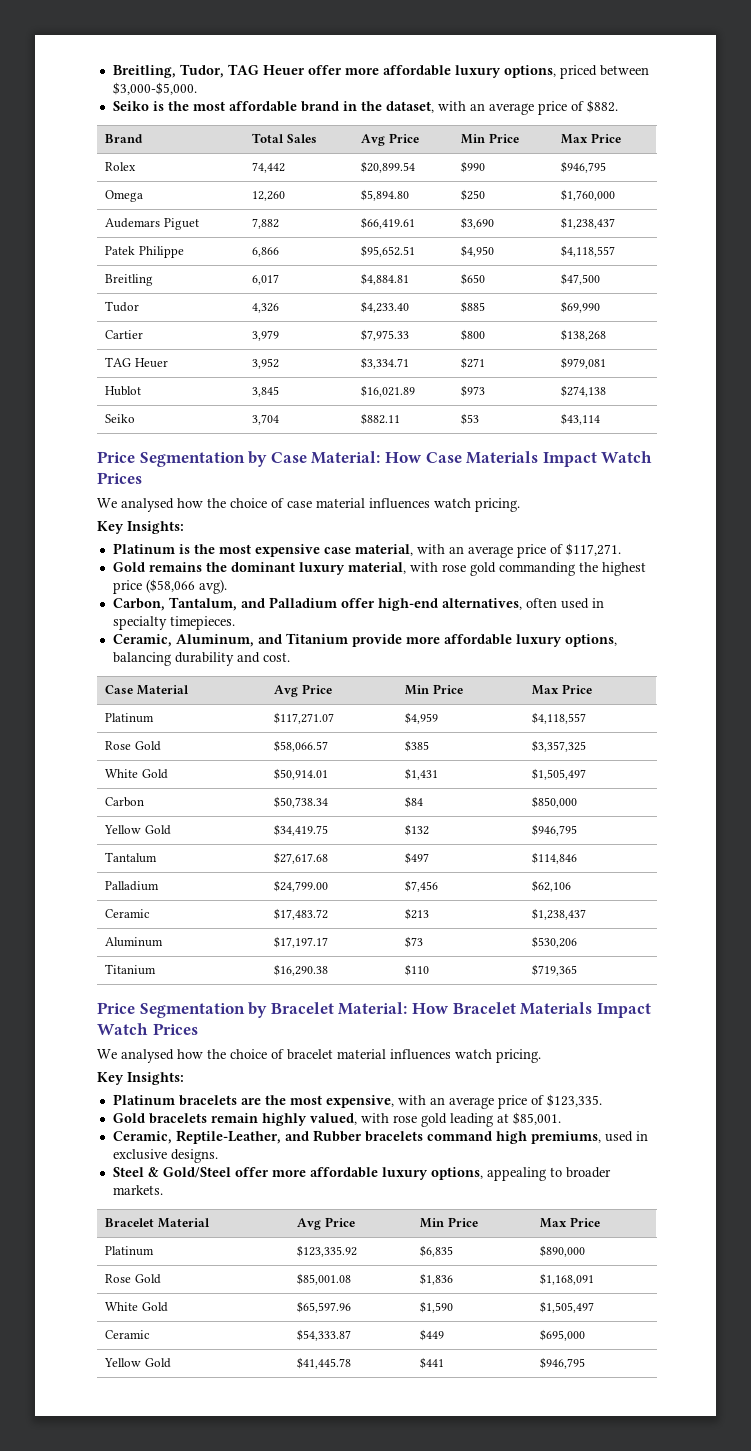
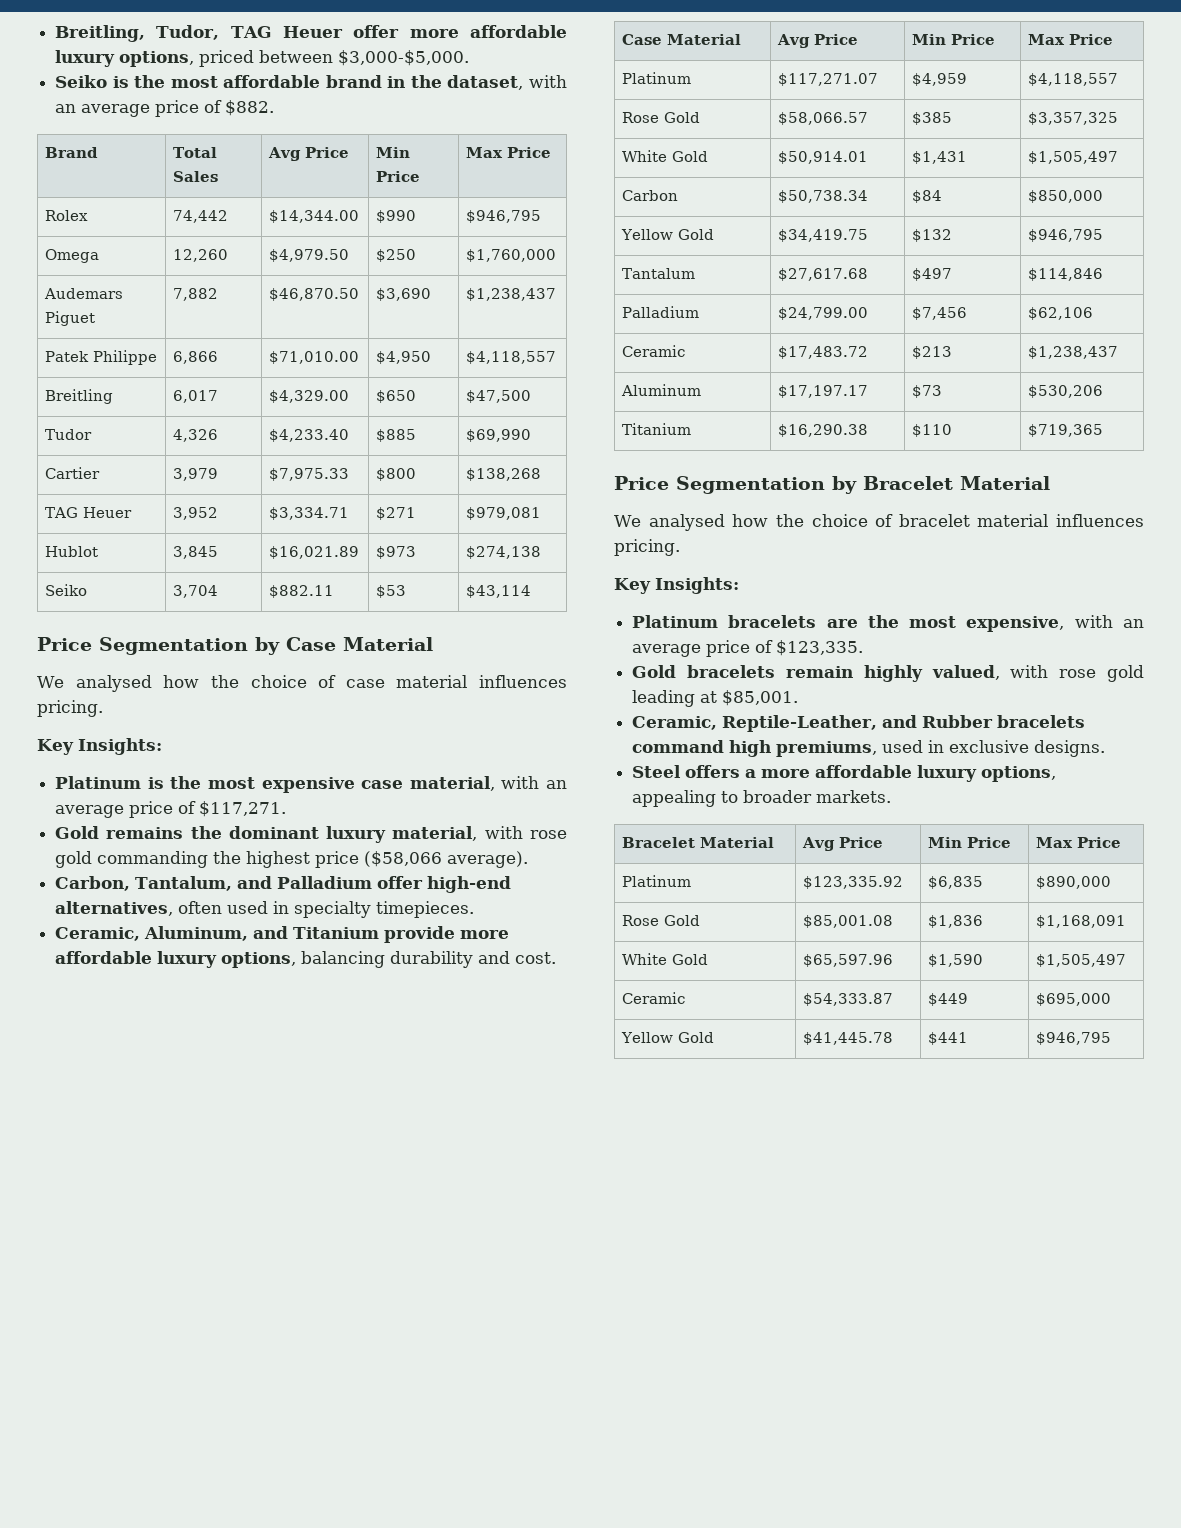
- Rolex | 74,442 | $20,899.54 | $990 | $946,795
+ Rolex | 74,442 | $14,344.00 | $990 | $946,795
- Omega | 12,260 | $5,894.80 | $250 | $1,760,000
+ Omega | 12,260 | $4,979.50 | $250 | $1,760,000
- Audemars Piguet | 7,882 | $66,419.61 | $3,690 | $1,238,437
+ Audemars Piguet | 7,882 | $46,870.50 | $3,690 | $1,238,437
- Patek Philippe | 6,866 | $95,652.51 | $4,950 | $4,118,557
+ Patek Philippe | 6,866 | $71,010.00 | $4,950 | $4,118,557
- Breitling | 6,017 | $4,884.81 | $650 | $47,500
+ Breitling | 6,017 | $4,329.00 | $650 | $47,500
- Price Segmentation by Case Material: How Case Materials Impact Watch Prices
+ Price Segmentation by Case Material
- We analysed how the choice of case material influences watch pricing.
+ We analysed how the choice of case material influences pricing.
- Gold remains the dominant luxury material, with rose gold commanding the highest price ($58,066 avg).
+ Gold remains the dominant luxury material, with rose gold commanding the highest price ($58,066 average).
- Price Segmentation by Bracelet Material: How Bracelet Materials Impact Watch Prices
+ Price Segmentation by Bracelet Material
- We analysed how the choice of bracelet material influences watch pricing.
+ We analysed how the choice of bracelet material influences pricing.
- Steel & Gold/Steel offer more affordable luxury options, appealing to broader markets.
+ Steel offers a more affordable luxury options, appealing to broader markets.

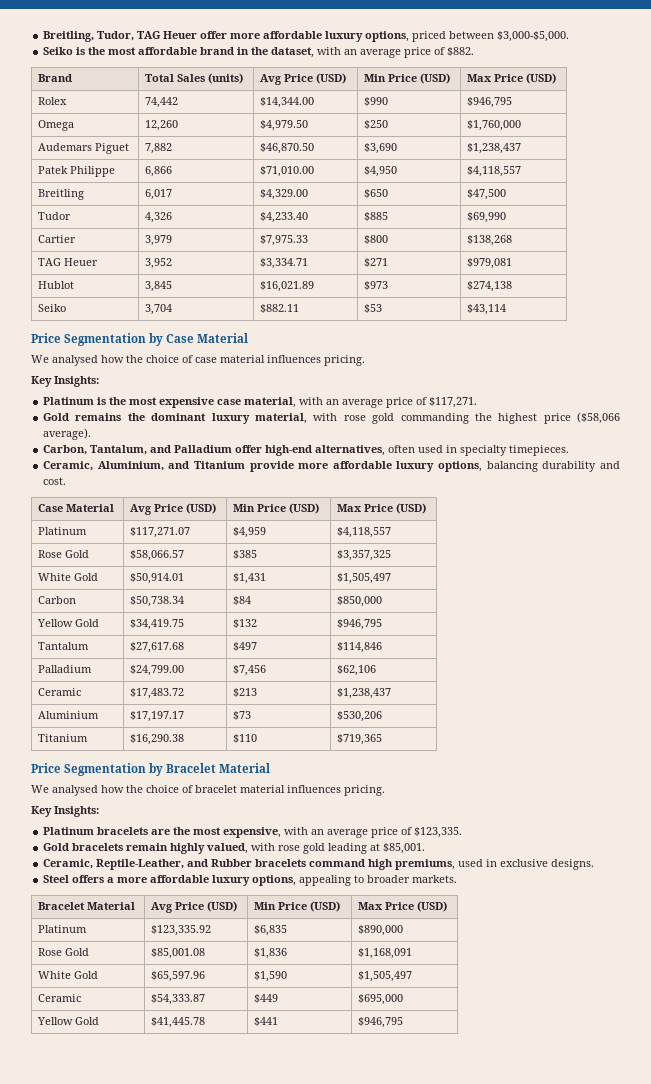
- Brand | Total Sales | Avg Price | Min Price | Max Price
+ Brand | Total Sales (units) | Avg Price (USD) | Min Price (USD) | Max Price (USD)
- Ceramic, Aluminum, and Titanium provide more affordable luxury options, balancing durability and cost.
+ Ceramic, Aluminium, and Titanium provide more affordable luxury options, balancing durability and cost.
- Case Material | Avg Price | Min Price | Max Price
+ Case Material | Avg Price (USD) | Min Price (USD) | Max Price (USD)
- Aluminum | $17,197.17 | $73 | $530,206
+ Aluminium | $17,197.17 | $73 | $530,206
- Bracelet Material | Avg Price | Min Price | Max Price
+ Bracelet Material | Avg Price (USD) | Min Price (USD) | Max Price (USD)

